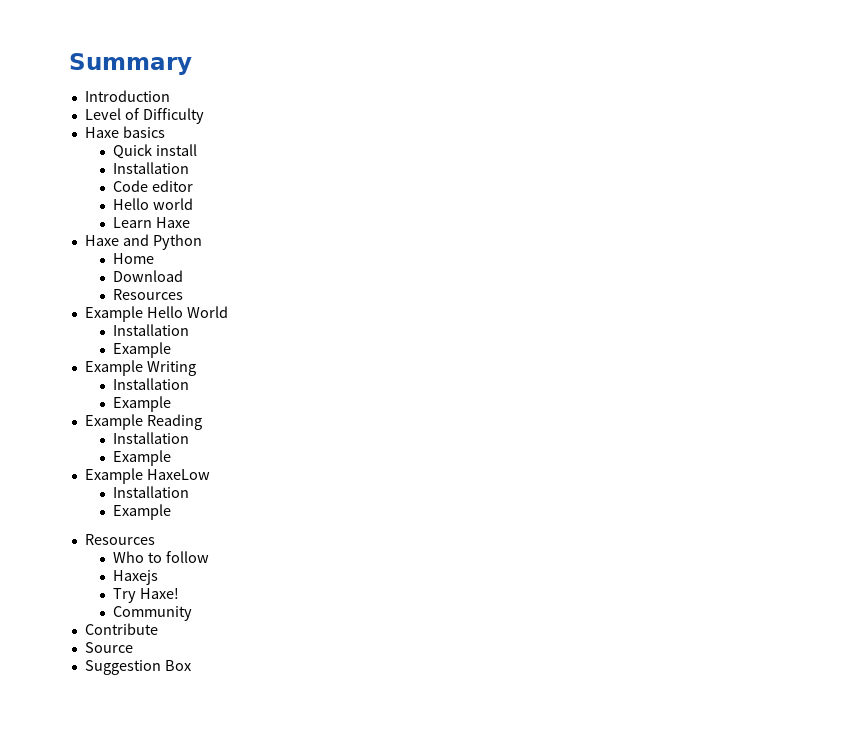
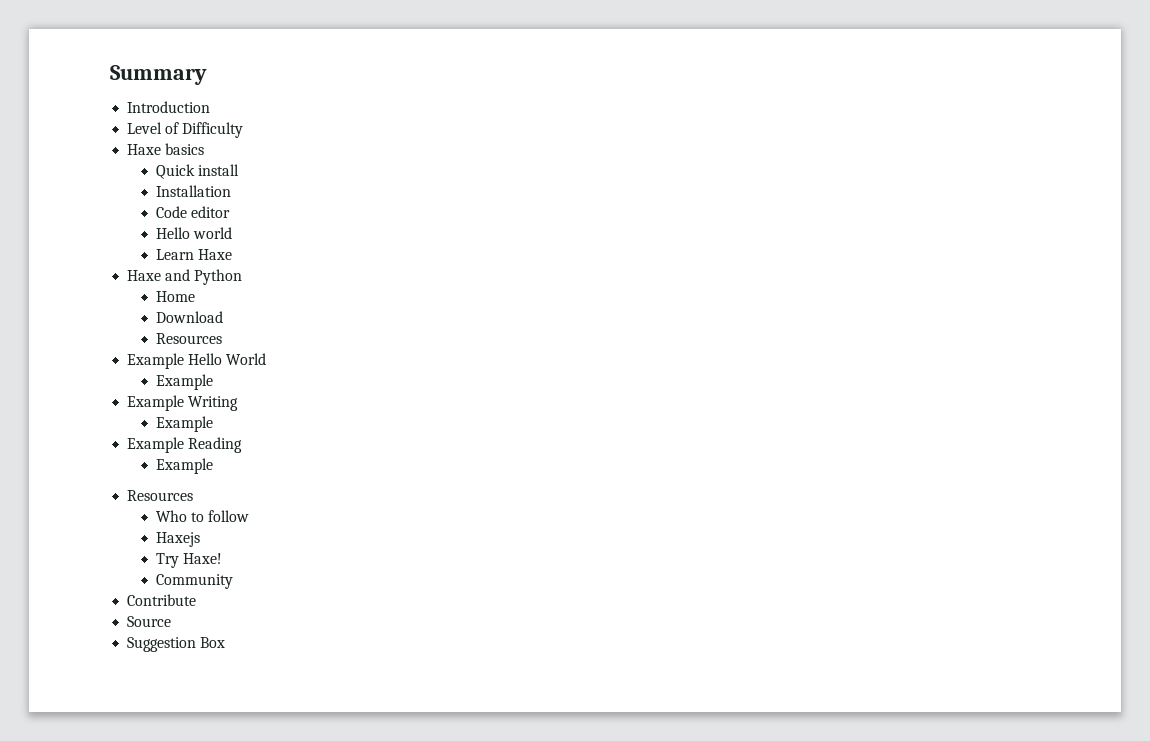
  Example Hello World
- Installation
  Example Writing
- Installation
  Example Reading
- Installation
- Example
- Example HaxeLow
- Installation

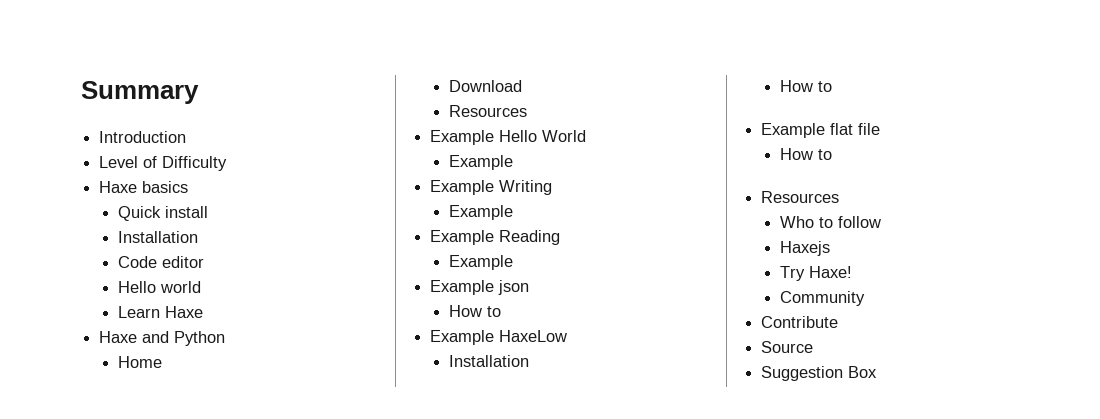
+ Example json
+ How to
+ Example HaxeLow
+ Installation
+ How to
+ Example flat file
+ How to

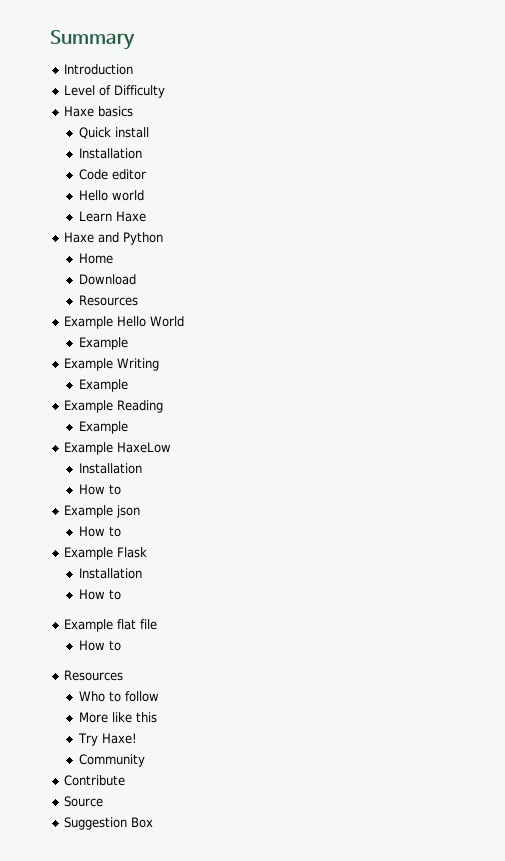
+ Example HaxeLow
+ Installation
+ How to
- Example HaxeLow
+ Example Flask
- Haxejs
+ More like this

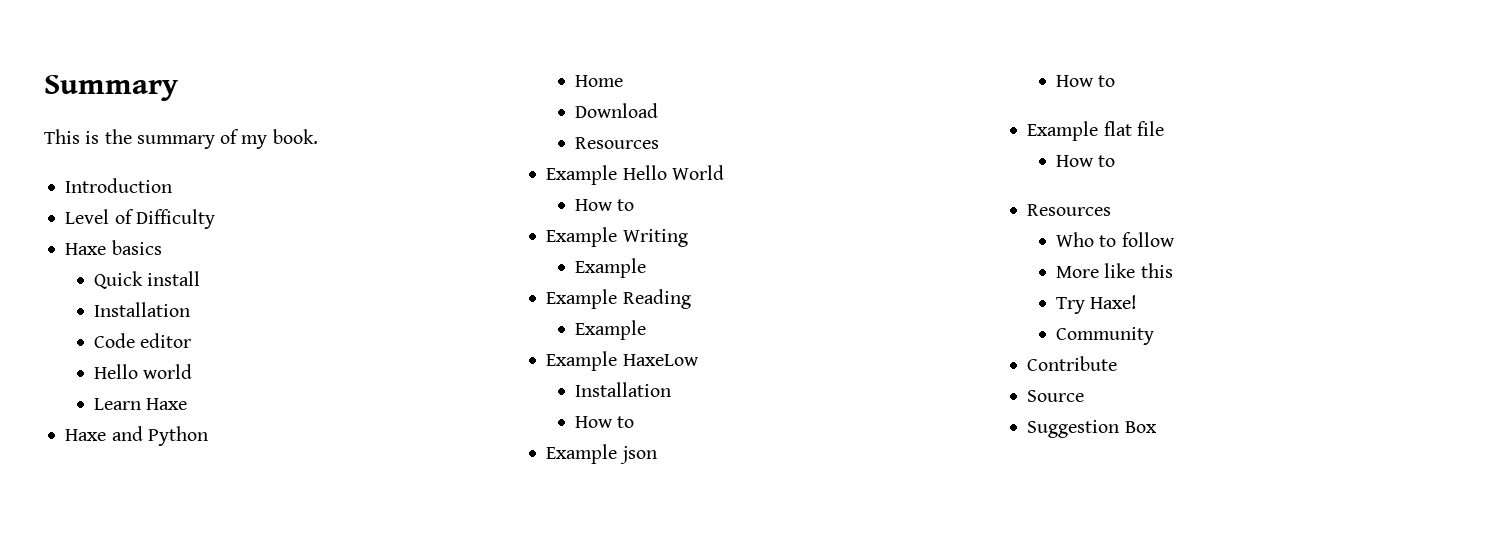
+ This is the summary of my book.
  Example Hello World
- Example
+ How to
- Example Flask
- Installation
- How to

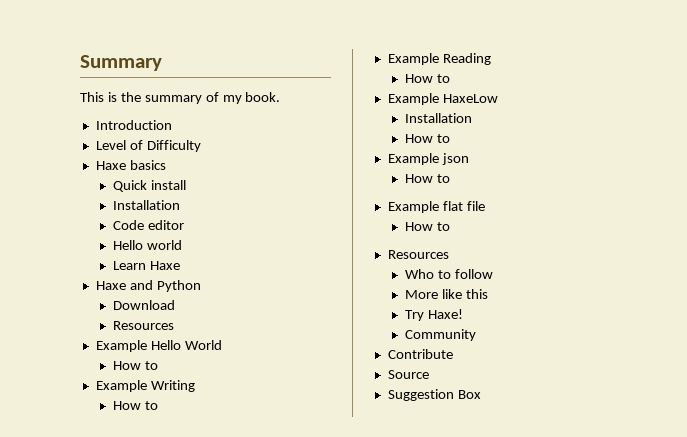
- Home
  Example Writing
- Example
+ How to
  Example Reading
- Example
+ How to

